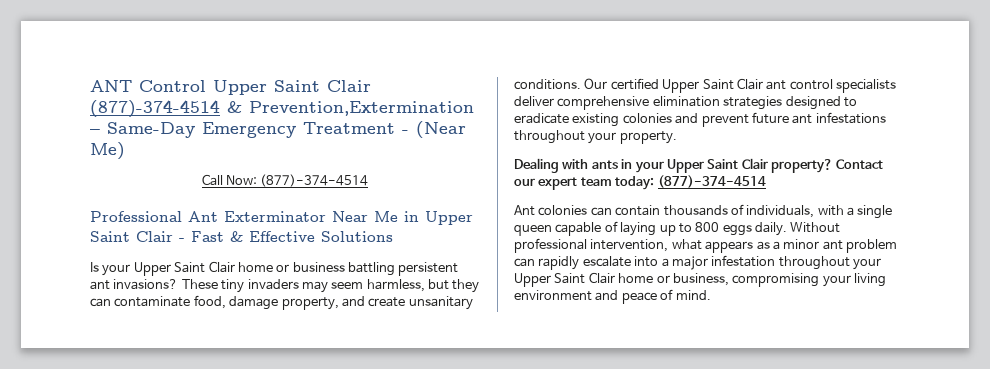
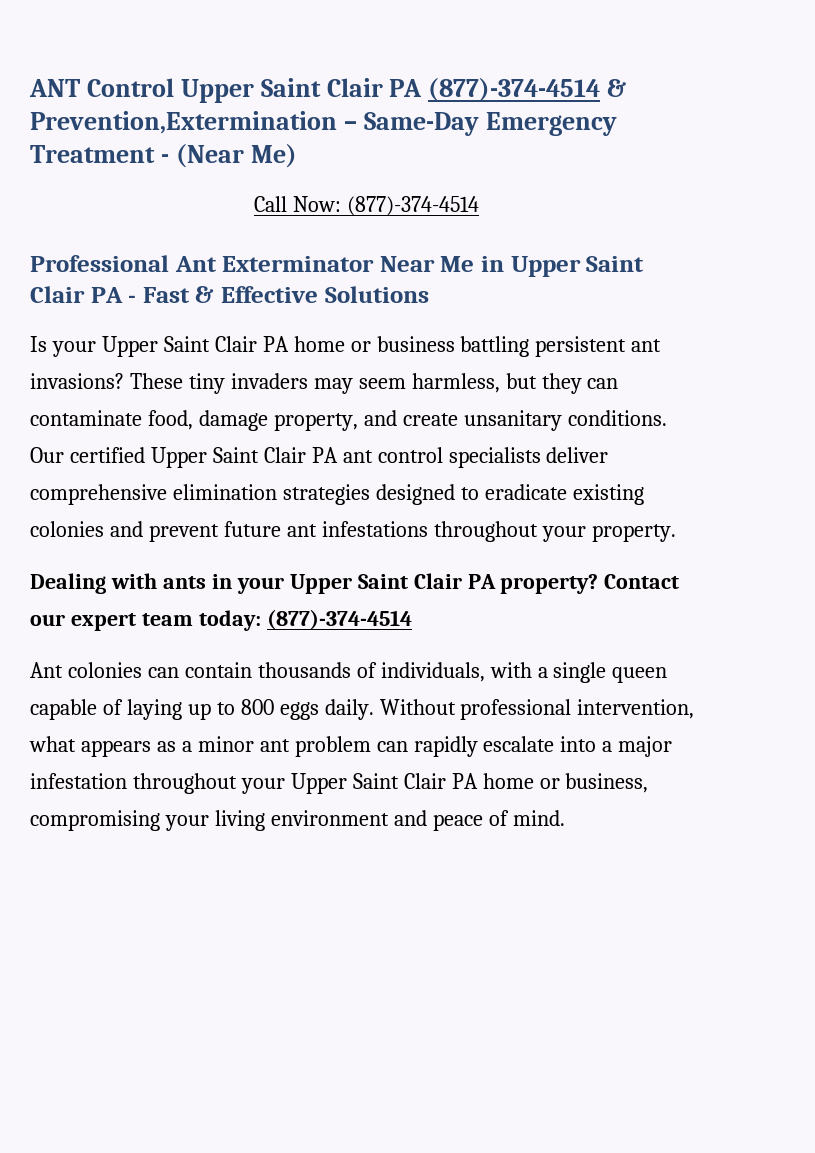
- ANT Control Upper Saint Clair (877)-374-4514 & Prevention,Extermination – Same-Day Emergency Treatment - (Near Me)
+ ANT Control Upper Saint Clair PA (877)-374-4514 & Prevention,Extermination – Same-Day Emergency Treatment - (Near Me)
- Professional Ant Exterminator Near Me in Upper Saint Clair - Fast & Effective Solutions
+ Professional Ant Exterminator Near Me in Upper Saint Clair PA - Fast & Effective Solutions
- Is your Upper Saint Clair home or business battling persistent ant invasions?
+ Is your Upper Saint Clair PA home or business battling persistent ant invasions?
- Our certified Upper Saint Clair ant control specialists deliver comprehensive elimination strategies designed to eradicate existing colonies and prevent future ant infestations throughout your property.
+ Our certified Upper Saint Clair PA ant control specialists deliver comprehensive elimination strategies designed to eradicate existing colonies and prevent future ant infestations throughout your property.
- Dealing with ants in your Upper Saint Clair property?
+ Dealing with ants in your Upper Saint Clair PA property?
- Without professional intervention, what appears as a minor ant problem can rapidly escalate into a major infestation throughout your Upper Saint Clair home or business, compromising your living environment and peace of mind.
+ Without professional intervention, what appears as a minor ant problem can rapidly escalate into a major infestation throughout your Upper Saint Clair PA home or business, compromising your living environment and peace of mind.

